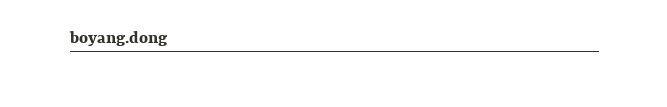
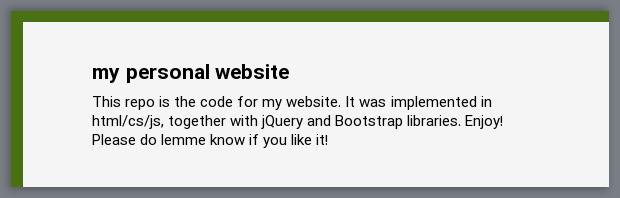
- boyang.dong
+ my personal website
+ This repo is the code for my website. It was implemented in html/cs/js, together with jQuery and Bootstrap libraries. Enjoy! Please do lemme know if you like it!

